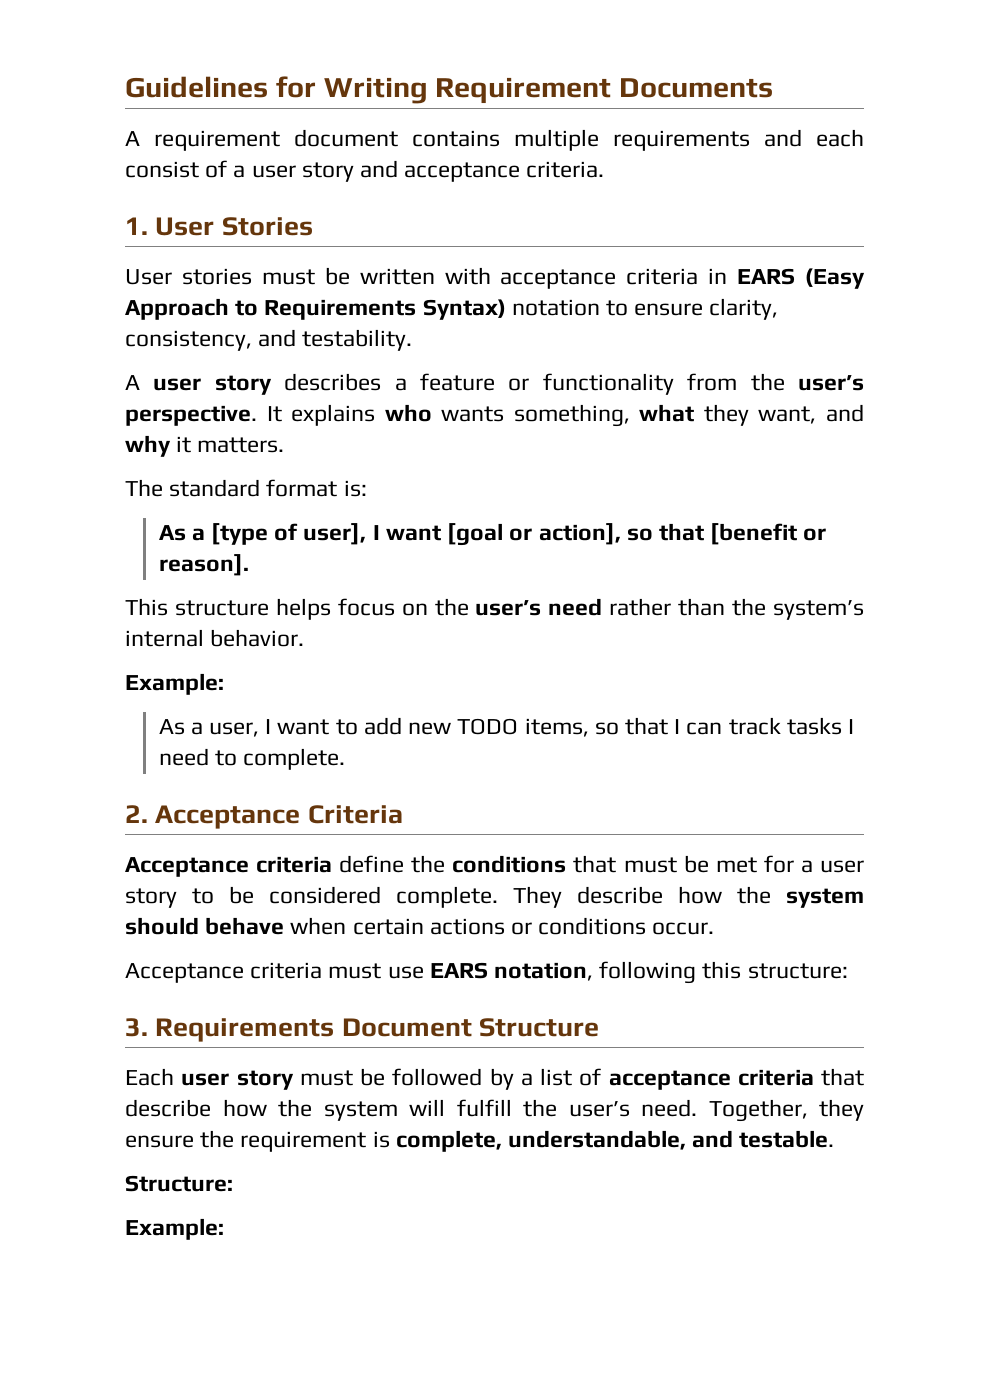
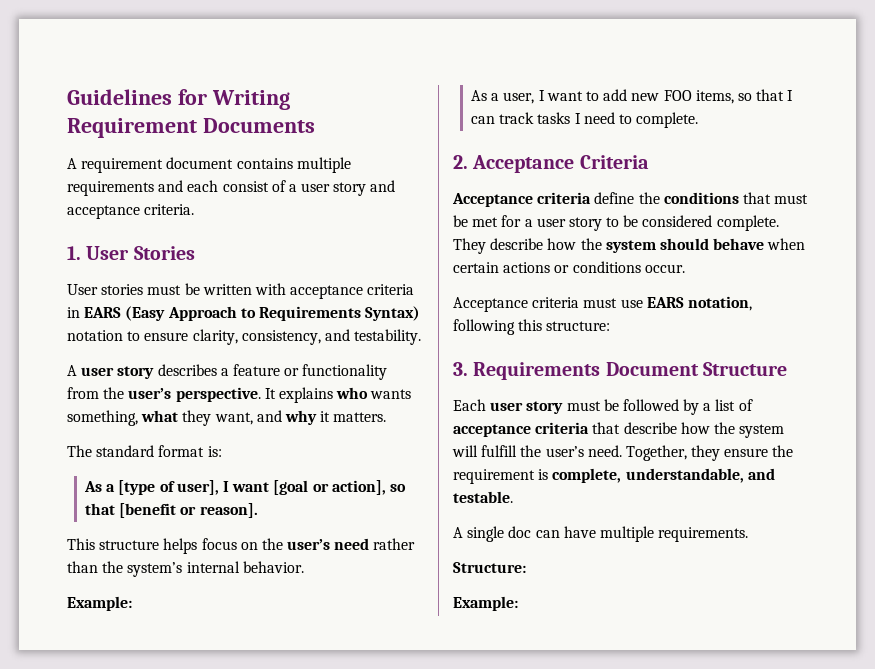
- As a user, I want to add new TODO items, so that I can track tasks I need to complete.
+ As a user, I want to add new FOO items, so that I can track tasks I need to complete.
+ A single doc can have multiple requirements.

